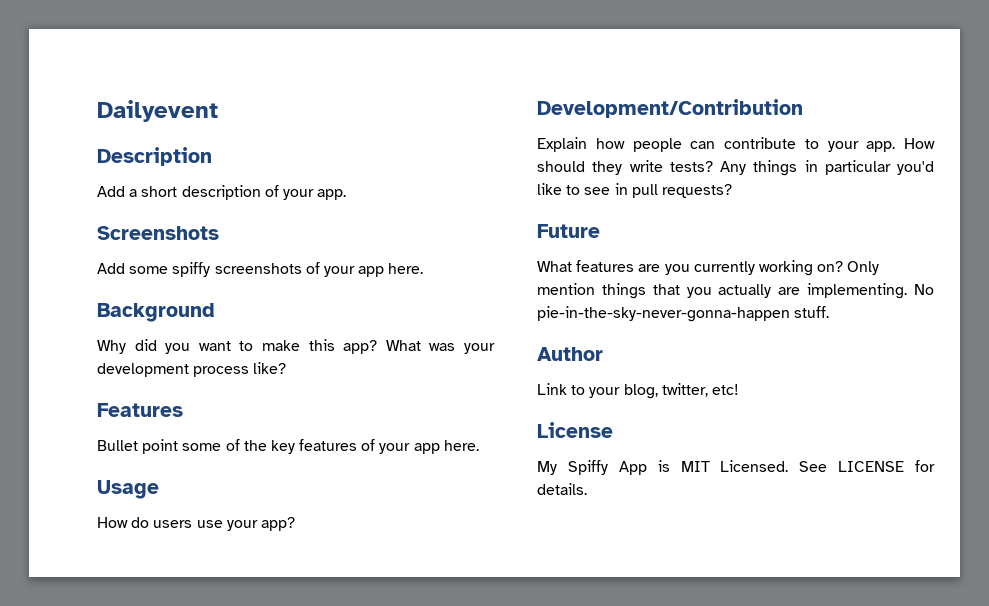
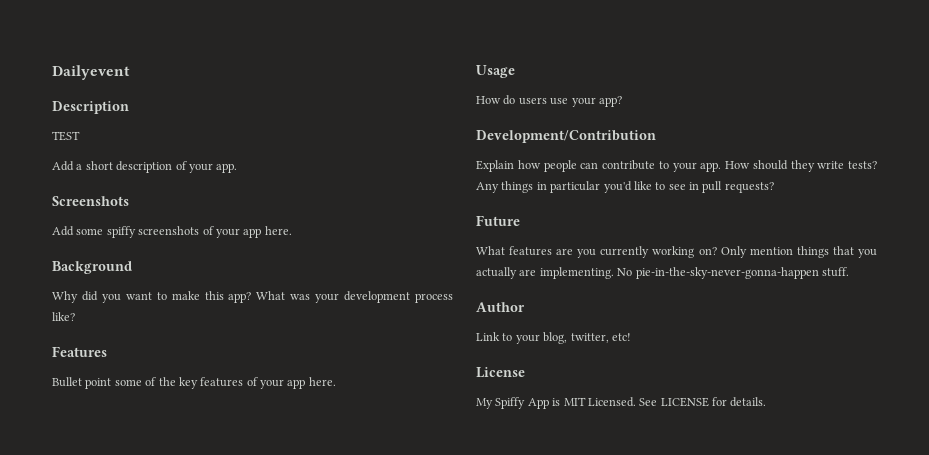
+ TEST

